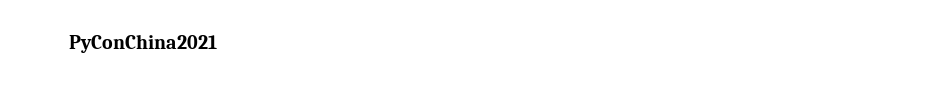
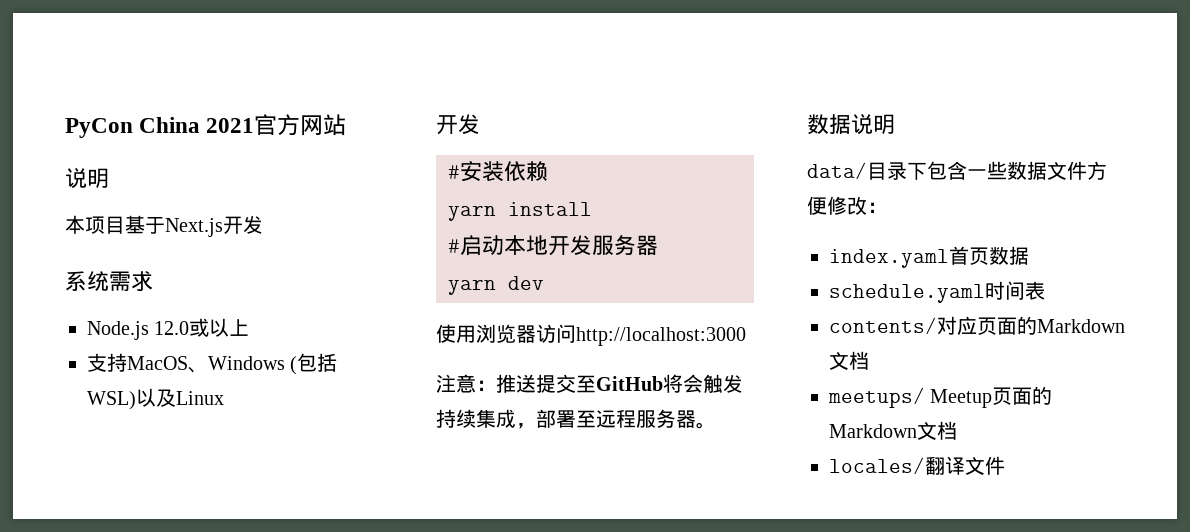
- PyConChina2021
+ PyCon China 2021官方网站
+ 说明
+ 本项目基于Next.js开发
+ 系统需求
+ Node.js 12.0或以上
+ 支持MacOS、Windows (包括WSL)以及Linux
+ 开发
+ #安装依赖
+ yarn install
+ #启动本地开发服务器
+ yarn dev
+ 使用浏览器访问http://localhost:3000
+ 注意：推送提交至GitHub将会触发持续集成，部署至远程服务器。
+ 数据说明
+ data/目录下包含一些数据文件方便修改：
+ index.yaml首页数据
+ schedule.yaml时间表
+ contents/对应页面的Markdown文档
+ meetups/ Meetup页面的Markdown文档
+ locales/翻译文件

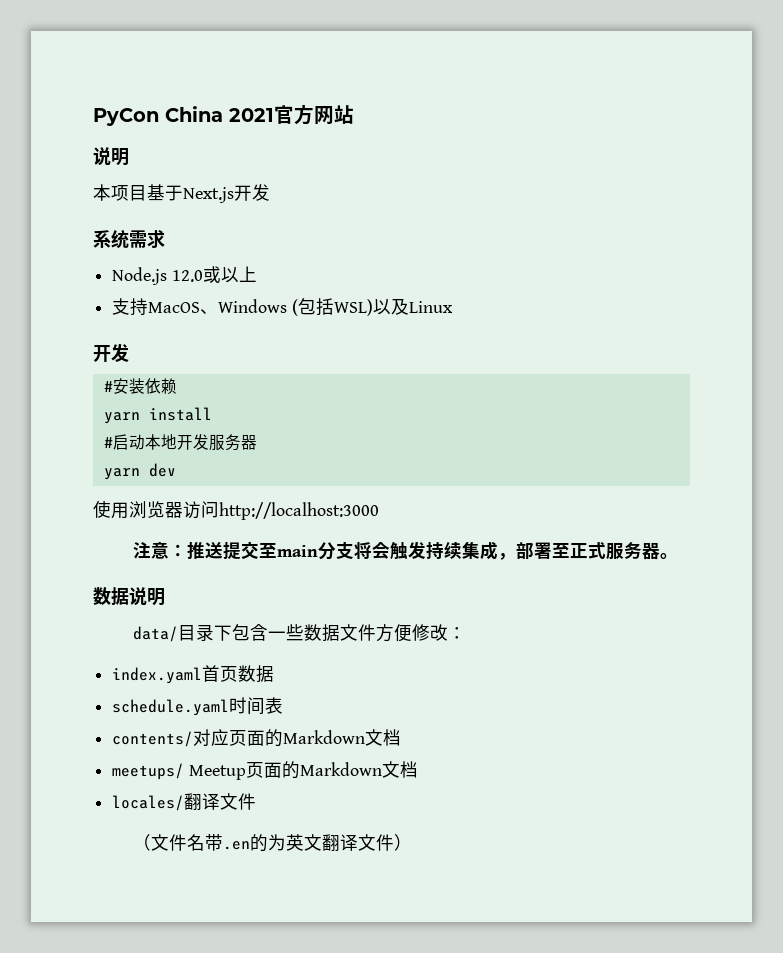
- 注意：推送提交至GitHub将会触发持续集成，部署至远程服务器。
+ 注意：推送提交至main分支将会触发持续集成，部署至正式服务器。
+ （文件名带.en的为英文翻译文件）

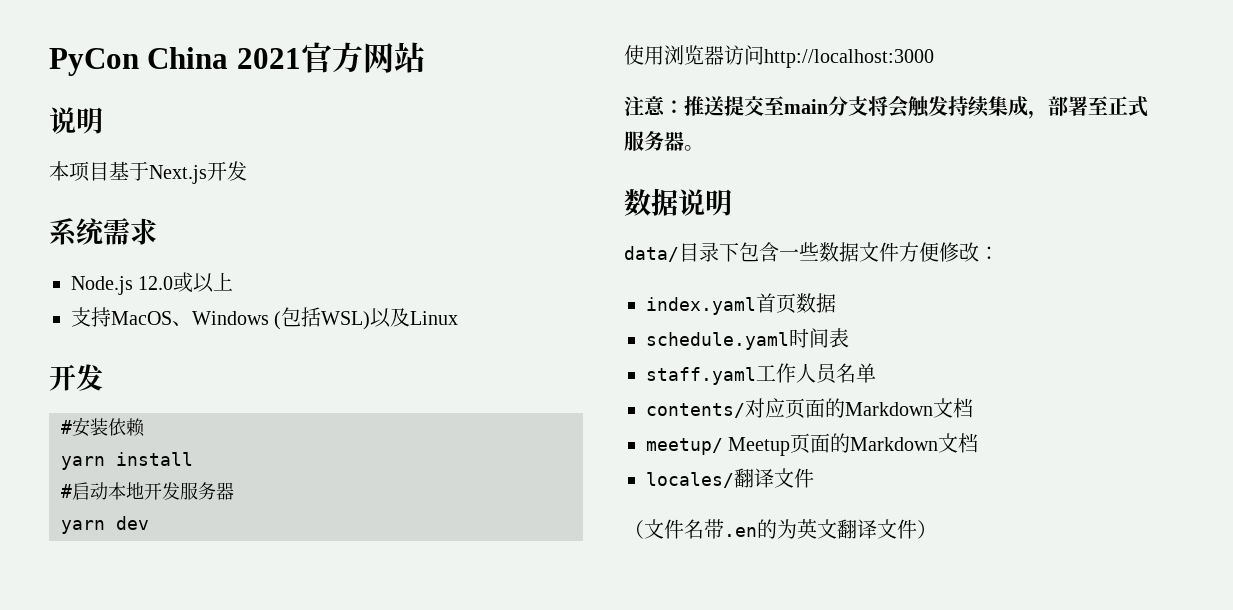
+ staff.yaml工作人员名单
- meetups/ Meetup页面的Markdown文档
+ meetup/ Meetup页面的Markdown文档

